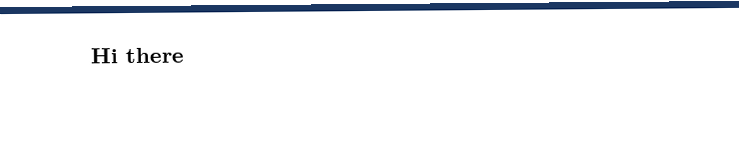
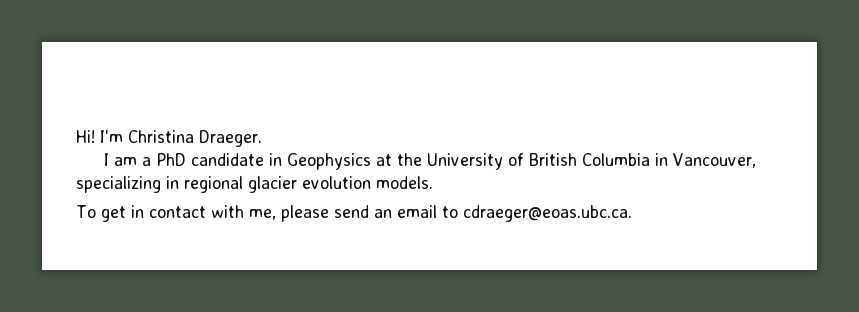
- Hi there
+ Hi! I'm Christina Draeger.
+ I am a PhD candidate in Geophysics at the University of British Columbia in Vancouver, specializing in regional glacier evolution models.
+ To get in contact with me, please send an email to cdraeger@eoas.ubc.ca.

